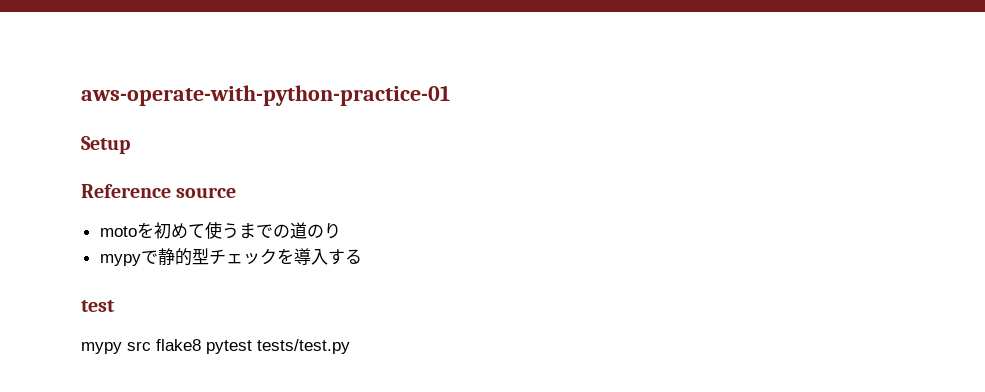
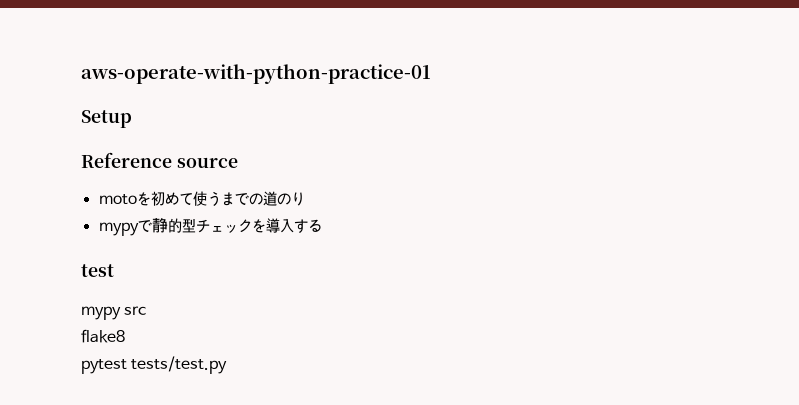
- mypy src flake8 pytest tests/test.py
+ mypy src
+ flake8
+ pytest tests/test.py

